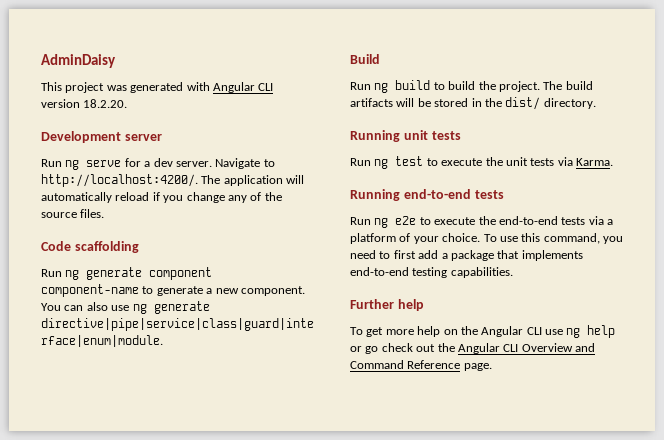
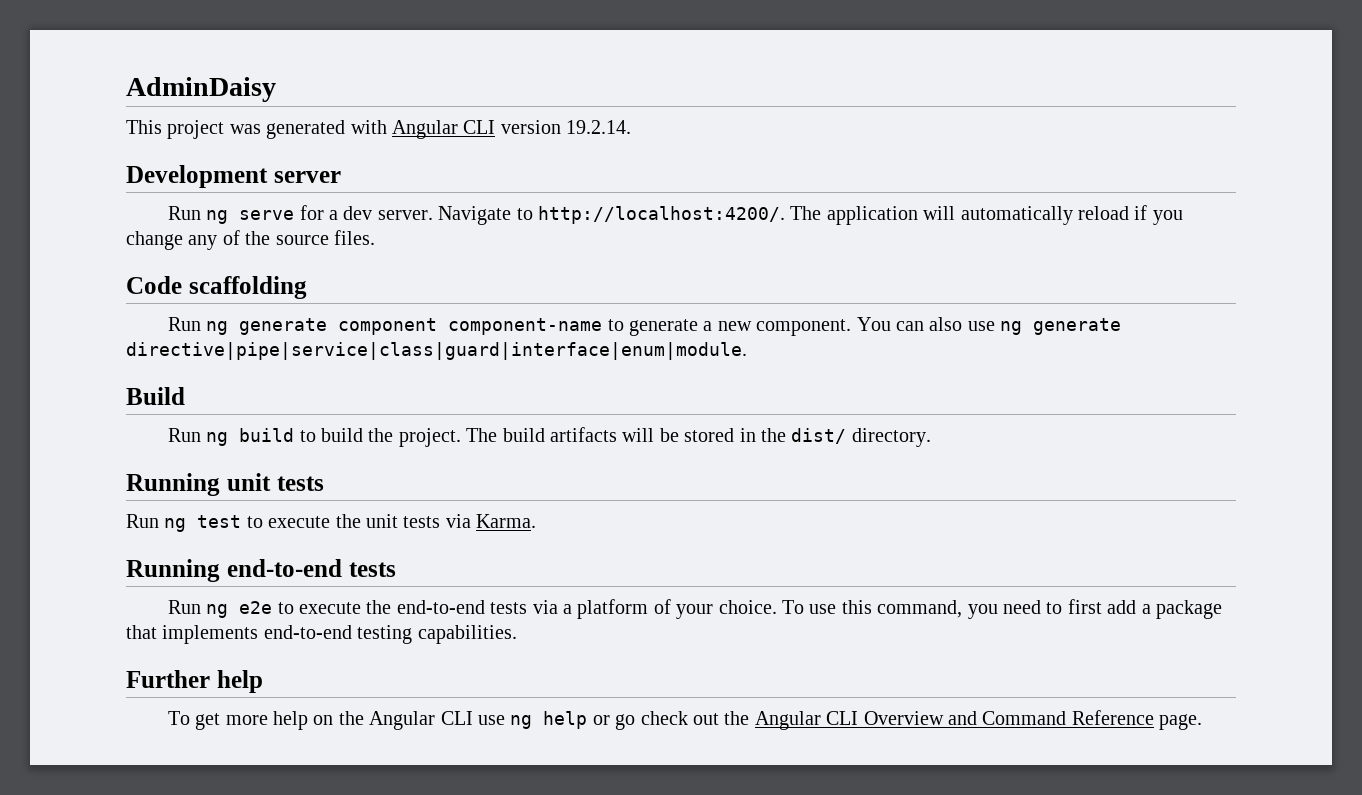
- This project was generated with Angular CLI version 18.2.20.
+ This project was generated with Angular CLI version 19.2.14.

